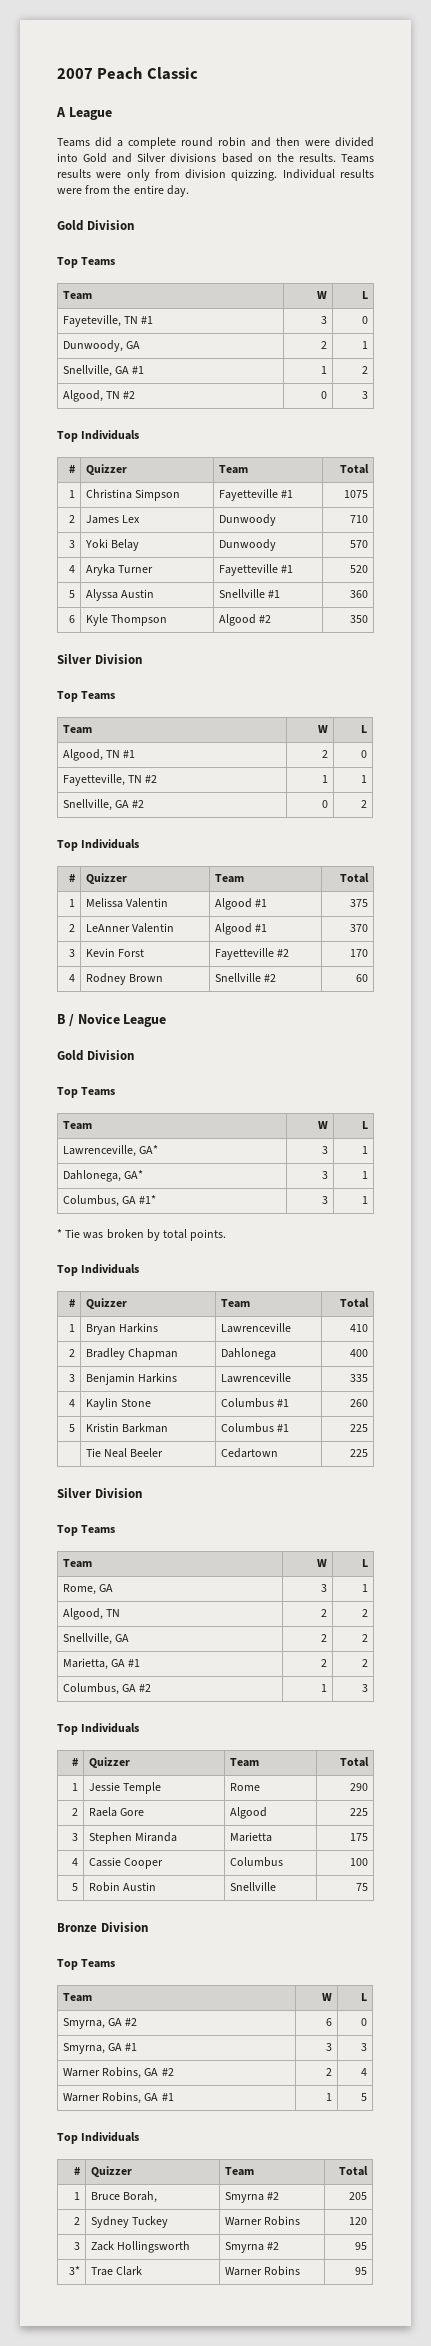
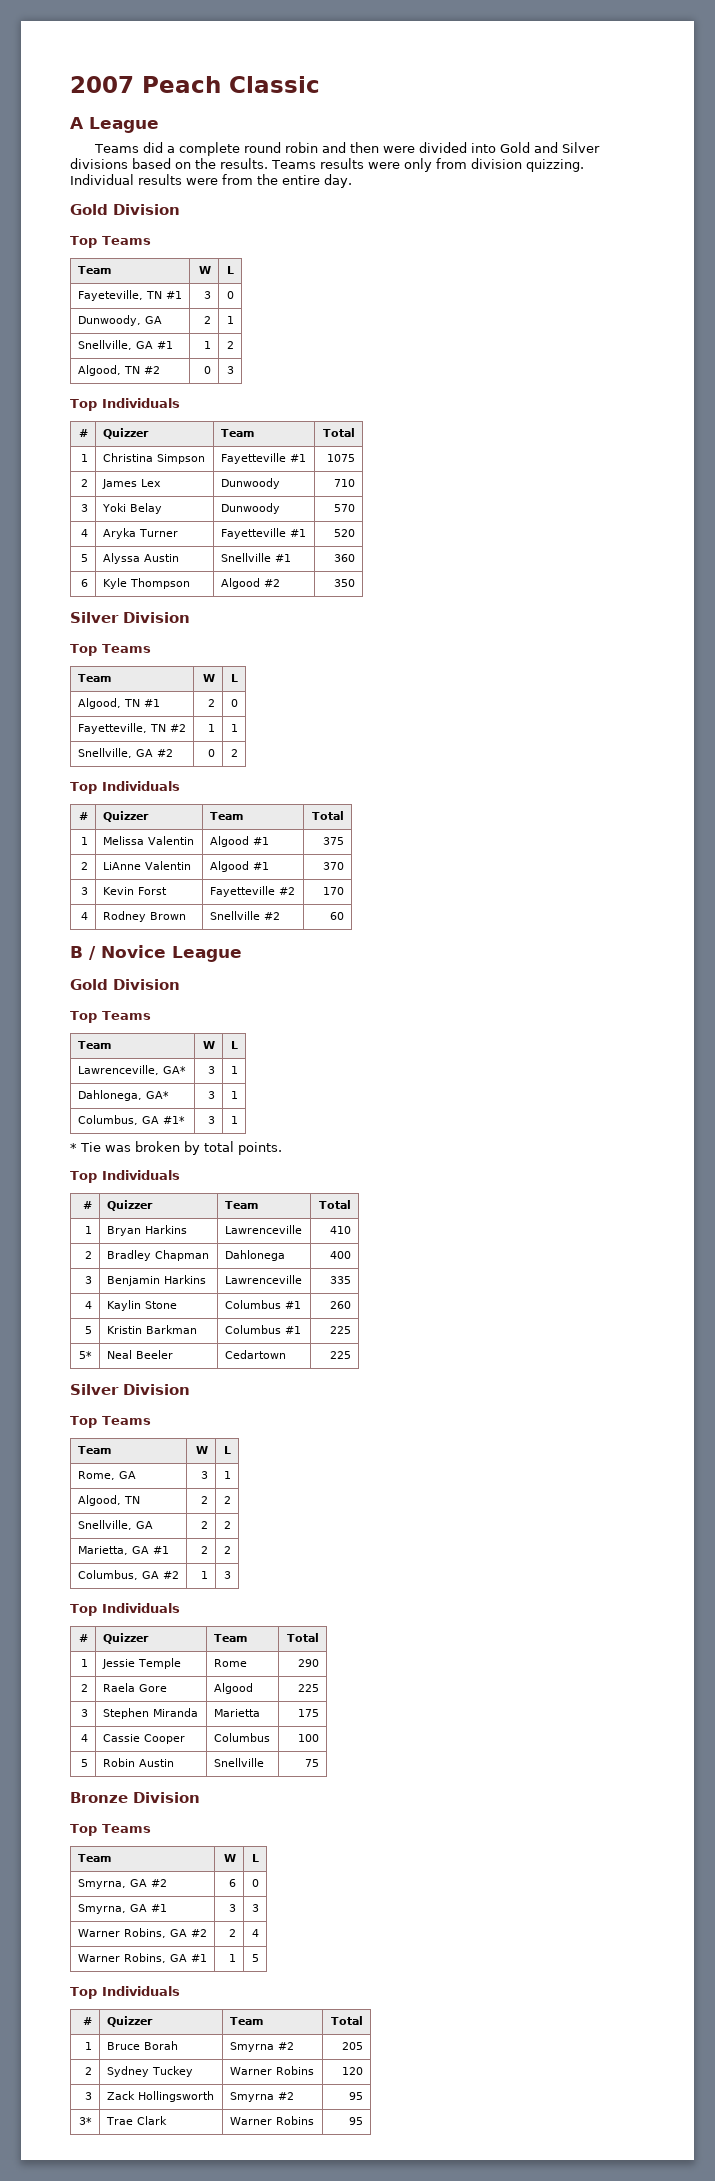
- 2 | LeAnner Valentin | Algood #1 | 370
+ 2 | LiAnne Valentin | Algood #1 | 370
- | Tie Neal Beeler | Cedartown | 225
+ 5* | Neal Beeler | Cedartown | 225
- 1 | Bruce Borah, | Smyrna #2 | 205
+ 1 | Bruce Borah | Smyrna #2 | 205

